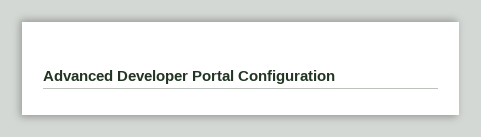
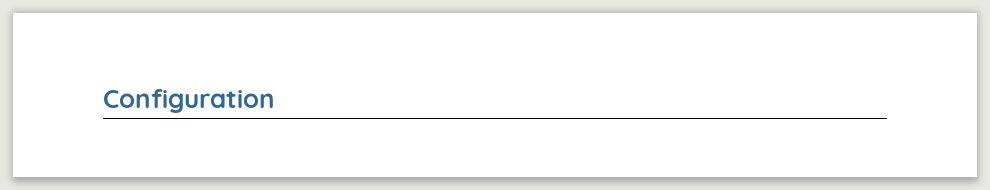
- Advanced Developer Portal Configuration
+ Configuration

